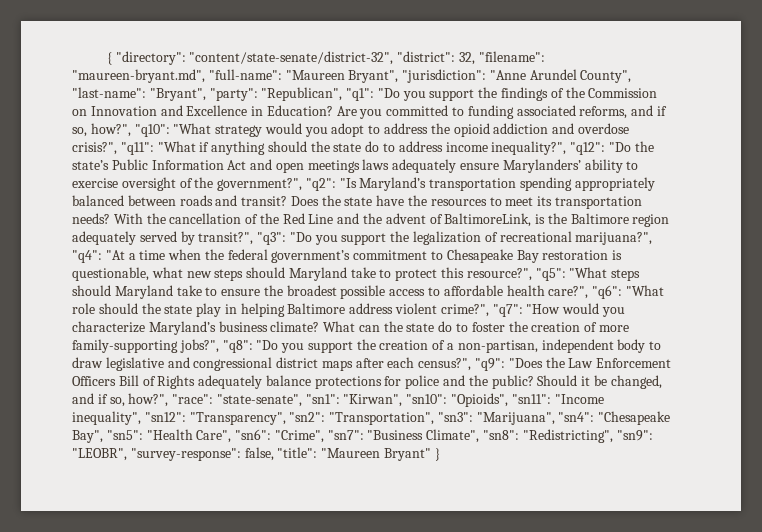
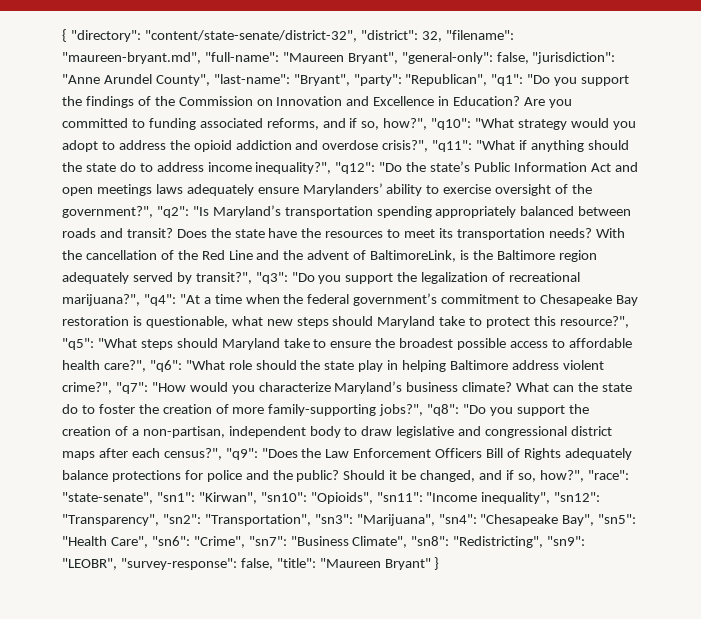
- { "directory": "content/state-senate/district-32", "district": 32, "filename": "maureen-bryant.md", "full-name": "Maureen Bryant", "jurisdiction": "Anne Arundel County", "last-name": "Bryant", "party": "Republican", "q1": "Do you support the findings of the Commission on Innovation and Excellence in Education?
+ { "directory": "content/state-senate/district-32", "district": 32, "filename": "maureen-bryant.md", "full-name": "Maureen Bryant", "general-only": false, "jurisdiction": "Anne Arundel County", "last-name": "Bryant", "party": "Republican", "q1": "Do you support the findings of the Commission on Innovation and Excellence in Education?

